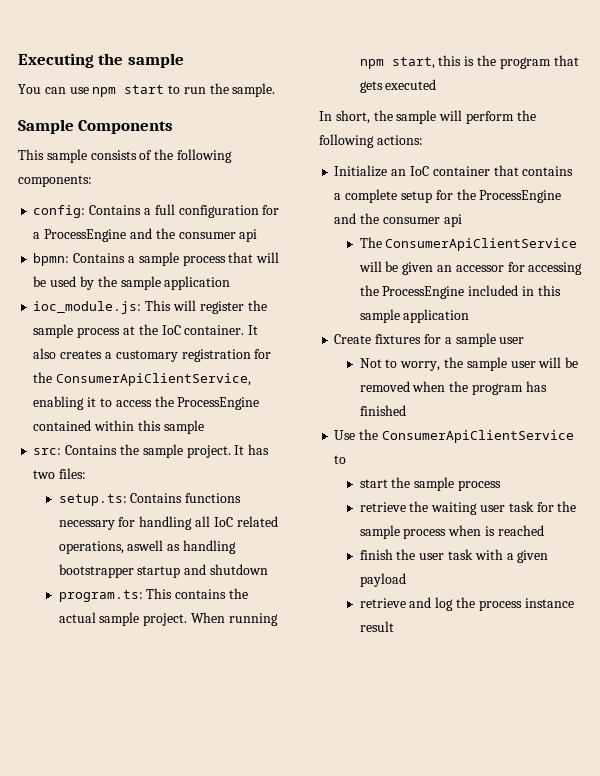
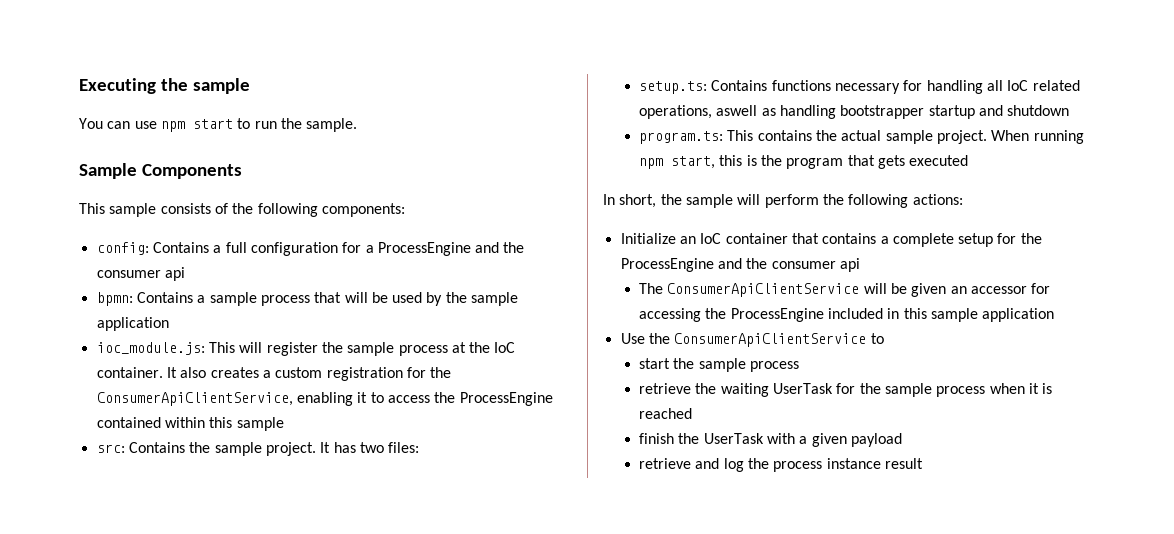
- It also creates a customary registration for the ConsumerApiClientService, enabling it to access the ProcessEngine contained within this sample
+ It also creates a custom registration for the ConsumerApiClientService, enabling it to access the ProcessEngine contained within this sample
- Create fixtures for a sample user
- Not to worry, the sample user will be removed when the program has finished
- retrieve the waiting user task for the sample process when is reached
+ retrieve the waiting UserTask for the sample process when it is reached
- finish the user task with a given payload
+ finish the UserTask with a given payload

